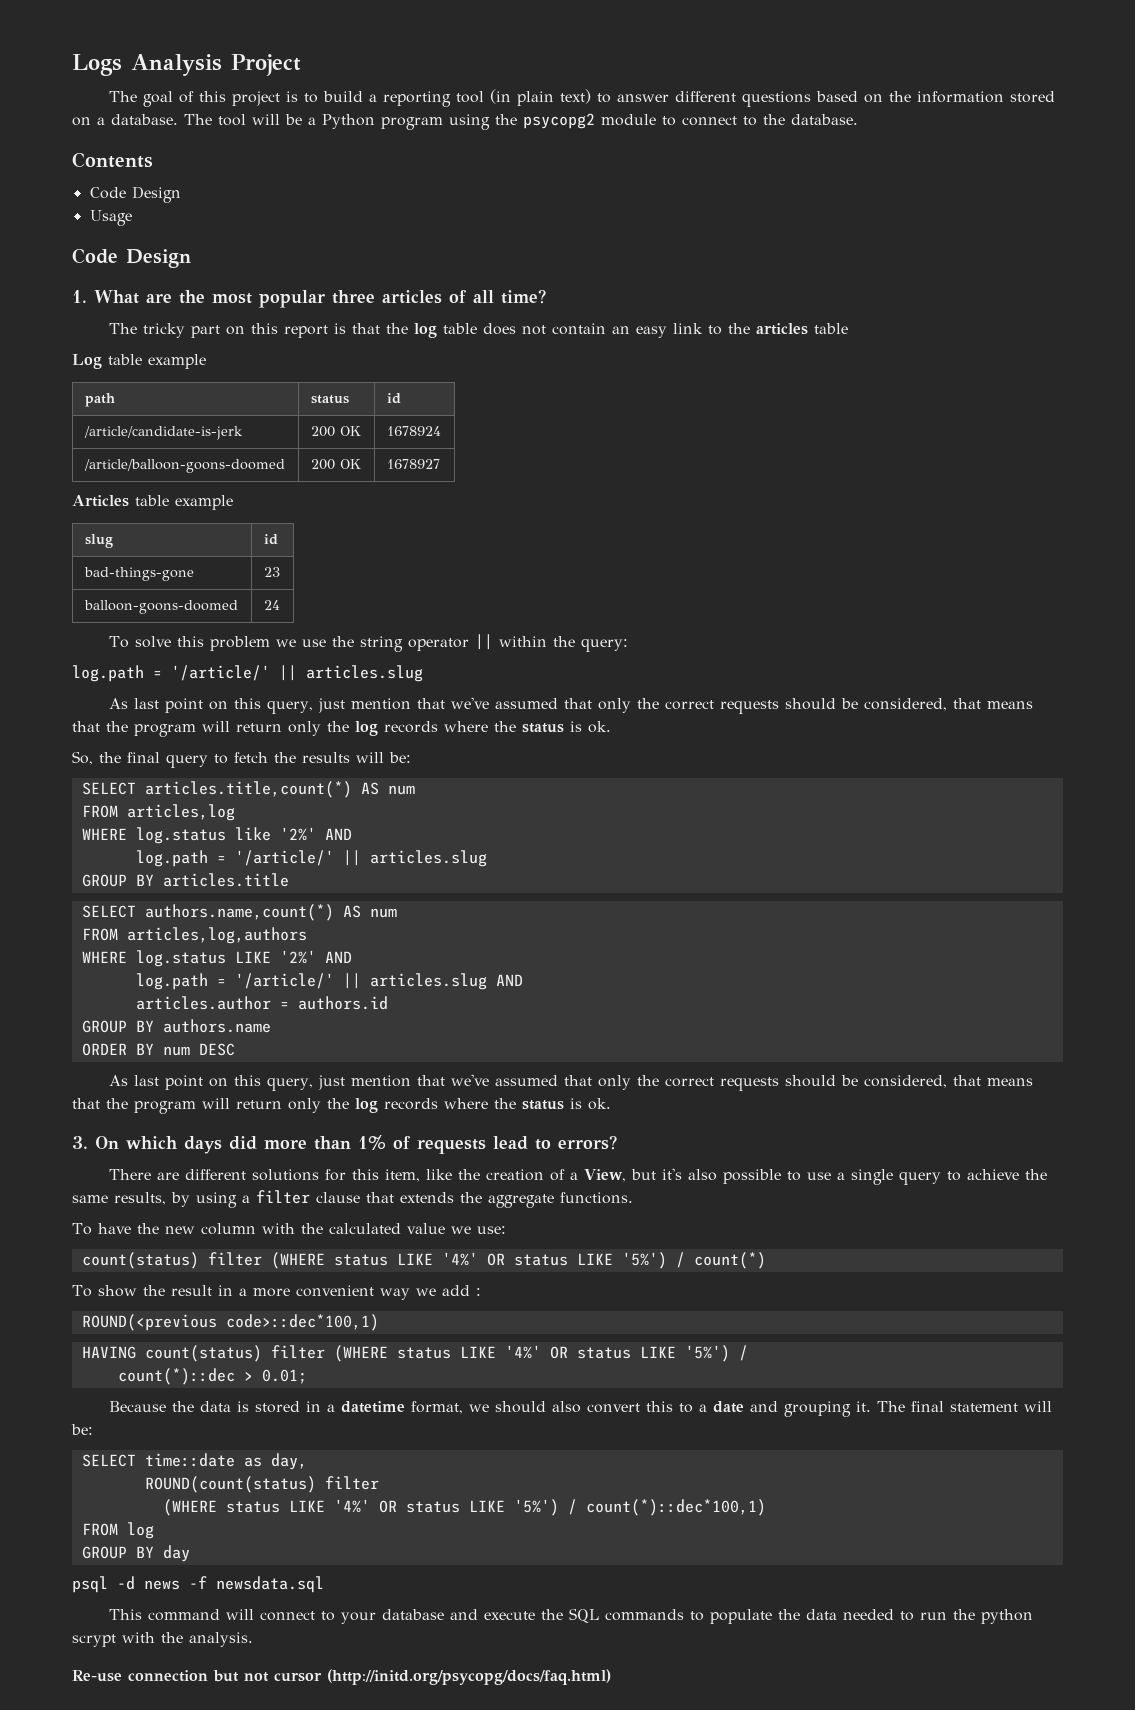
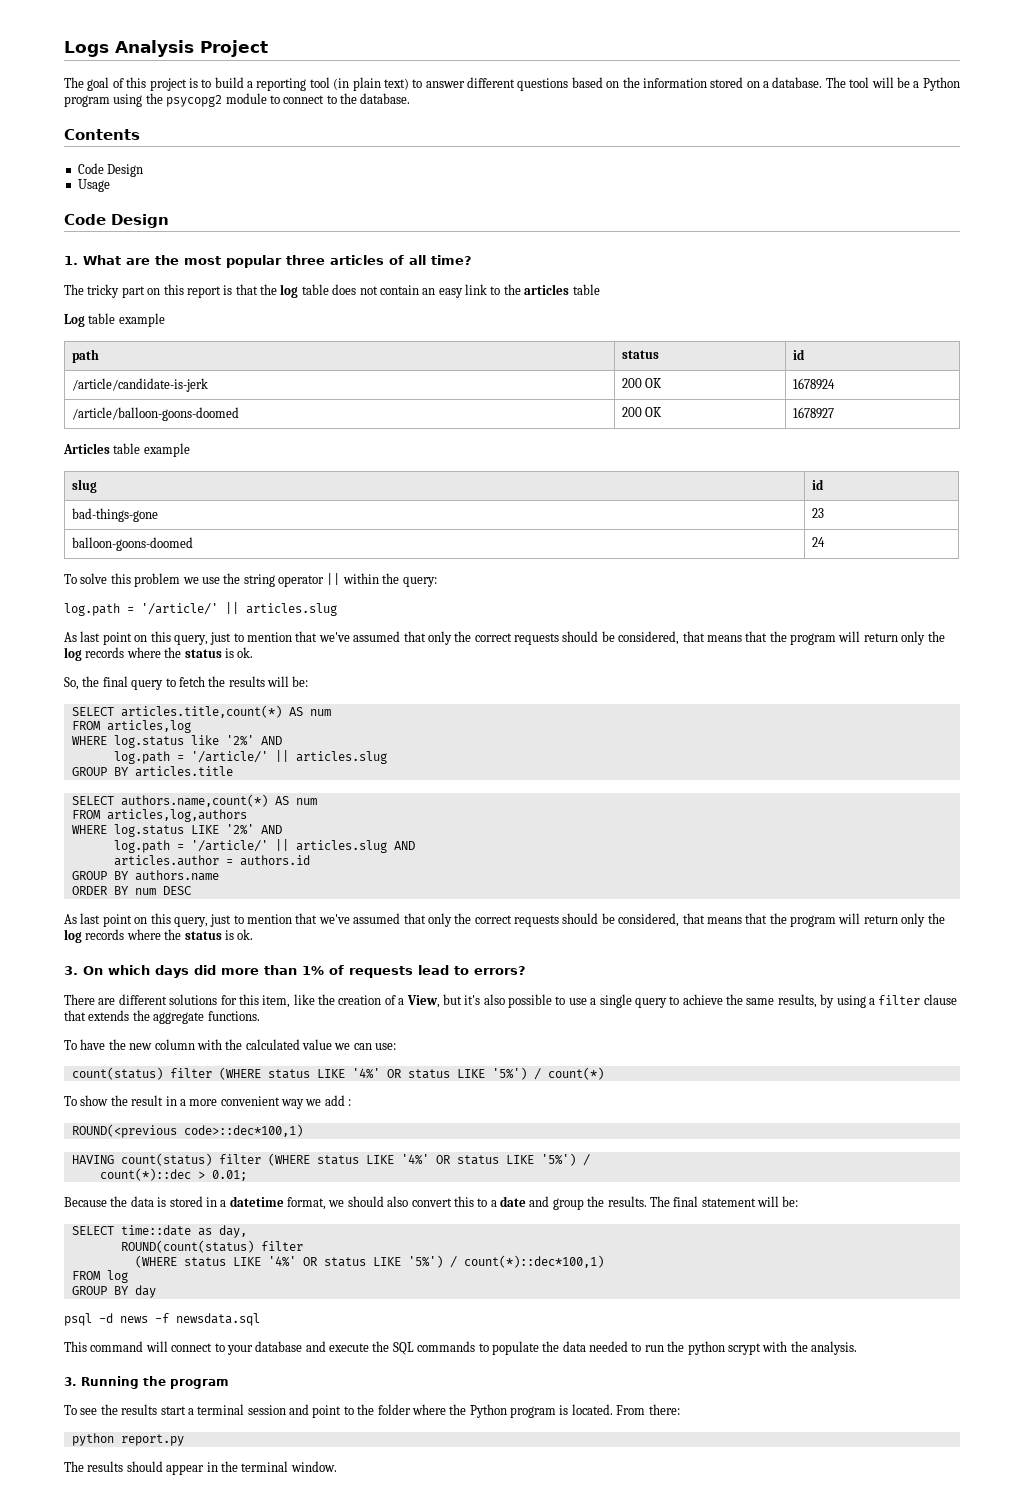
  To solve this problem we use the string operator || within the query:
  log.path = '/article/' || articles.slug
- As last point on this query, just mention that we've assumed that only the correct requests should be considered, that means that the program will return only the log records where the status is ok.
+ As last point on this query, just to mention that we've assumed that only the correct requests should be considered, that means that the program will return only the log records where the status is ok.
  ORDER BY num DESC
- As last point on this query, just mention that we've assumed that only the correct requests should be considered, that means that the program will return only the log records where the status is ok.
+ As last point on this query, just to mention that we've assumed that only the correct requests should be considered, that means that the program will return only the log records where the status is ok.
- To have the new column with the calculated value we use:
+ To have the new column with the calculated value we can use:
- Because the data is stored in a datetime format, we should also convert this to a date and grouping it.
+ Because the data is stored in a datetime format, we should also convert this to a date and group the results.
- Re-use connection but not cursor (http://initd.org/psycopg/docs/faq.html)
+ 3. Running the program
+ To see the results start a terminal session and point to the folder where the Python program is located. From there:
+ python report.py
+ The results should appear in the terminal window.

